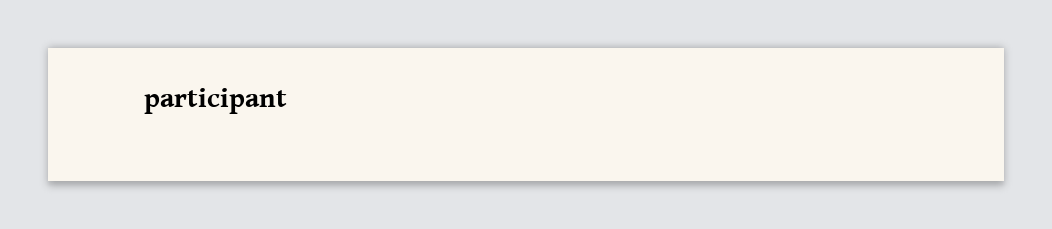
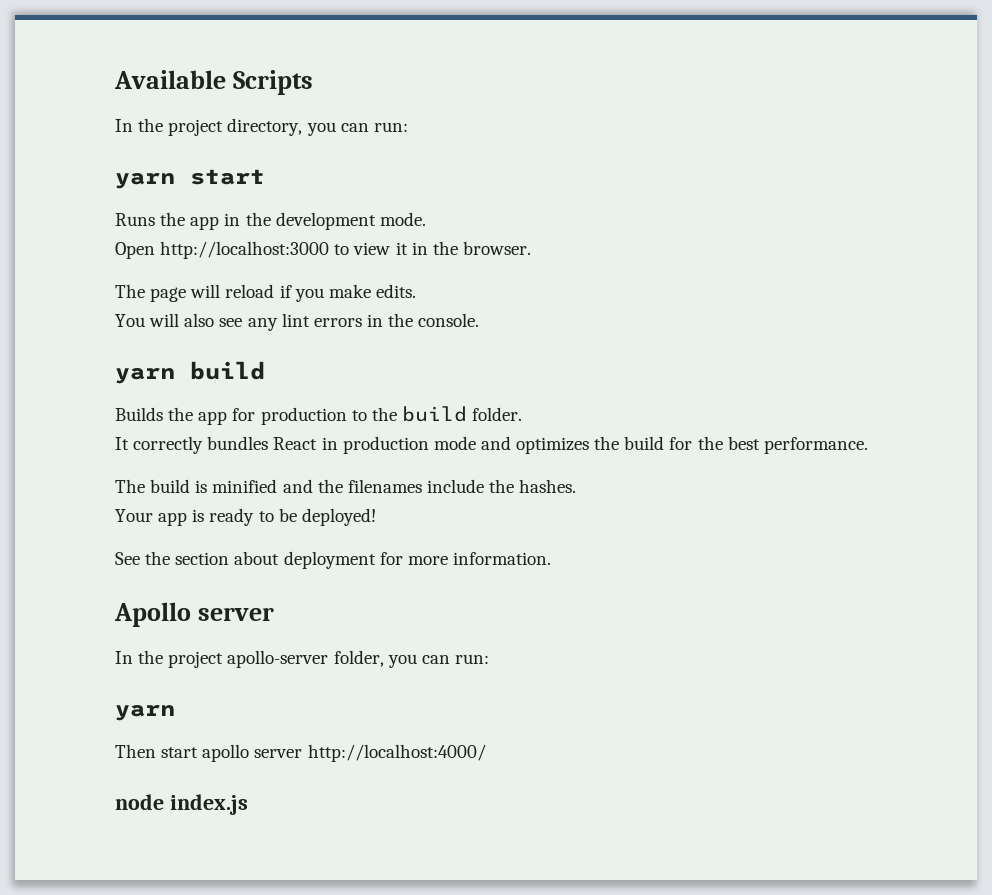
- participant
+ Available Scripts
+ In the project directory, you can run:
+ yarn start
+ Runs the app in the development mode.
+ Open http://localhost:3000 to view it in the browser.
+ The page will reload if you make edits.
+ You will also see any lint errors in the console.
+ yarn build
+ Builds the app for production to the build folder.
+ It correctly bundles React in production mode and optimizes the build for the best performance.
+ The build is minified and the filenames include the hashes.
+ Your app is ready to be deployed!
+ See the section about deployment for more information.
+ Apollo server
+ In the project apollo-server folder, you can run:
+ yarn
+ Then start apollo server http://localhost:4000/
+ node index.js

